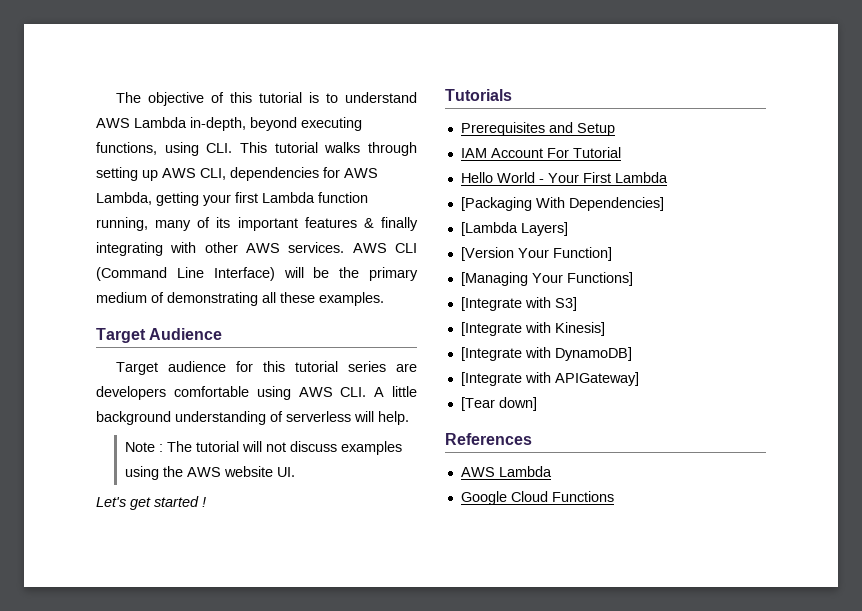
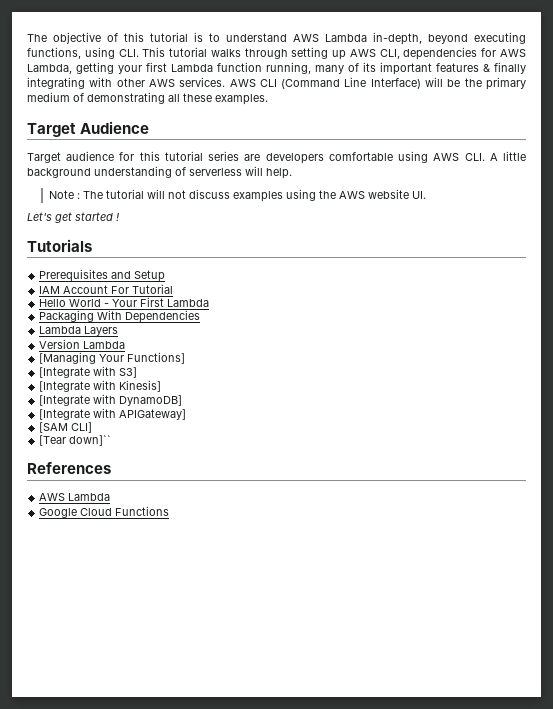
- [Packaging With Dependencies]
- [Lambda Layers]
- [Version Your Function]
+ Packaging With Dependencies
+ Lambda Layers
+ Version Lambda
+ [SAM CLI]
- [Tear down]
+ [Tear down]``

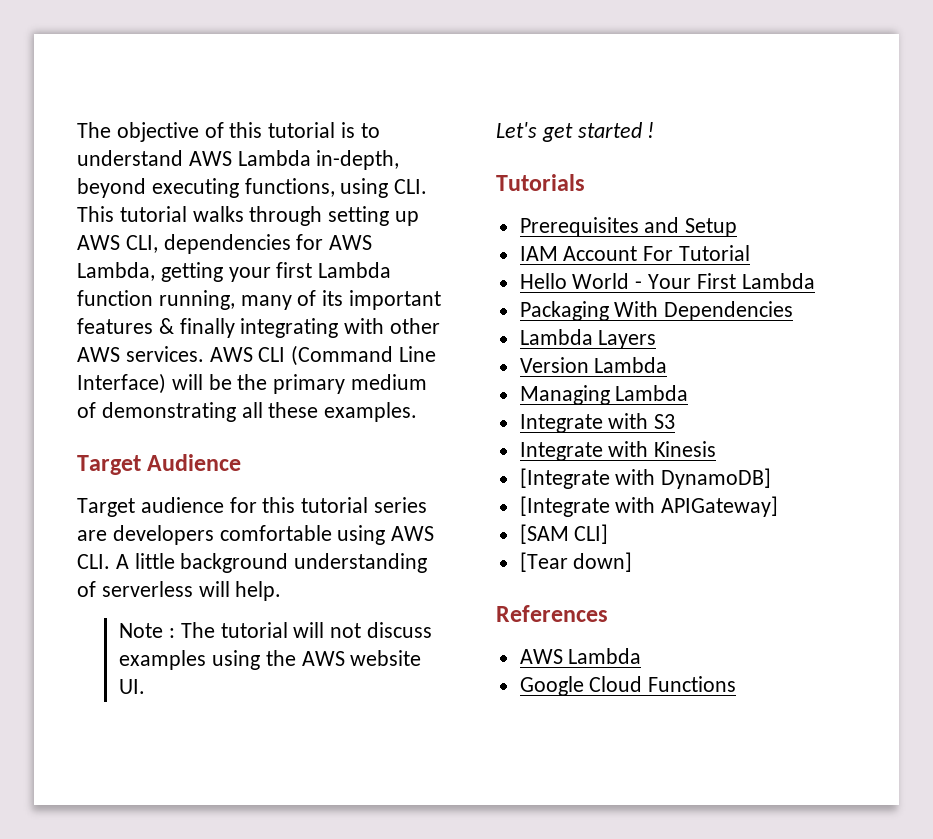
- [Managing Your Functions]
- [Integrate with S3]
- [Integrate with Kinesis]
+ Managing Lambda
+ Integrate with S3
+ Integrate with Kinesis
- [Tear down]``
+ [Tear down]

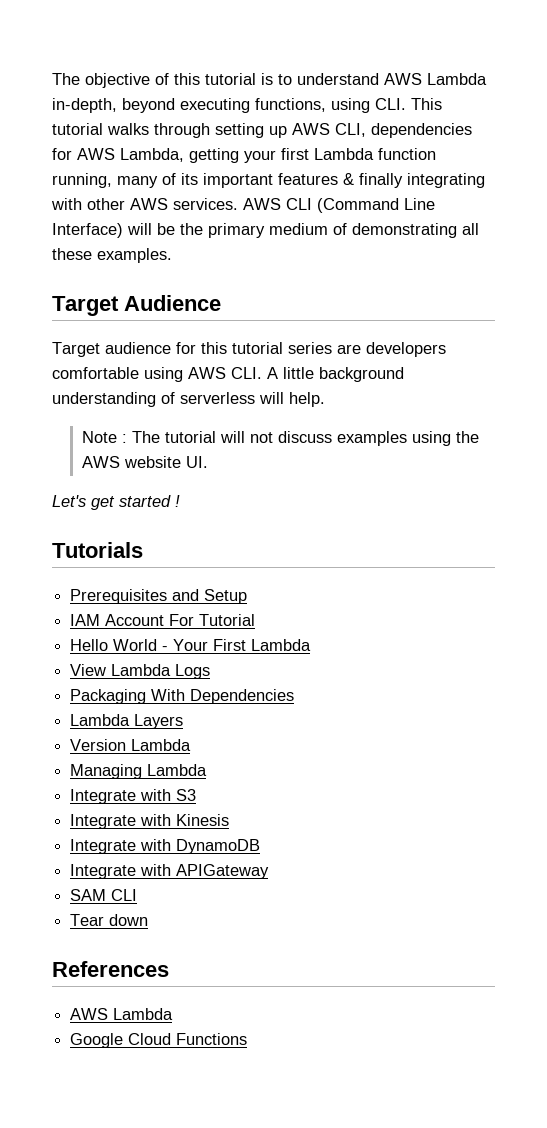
+ View Lambda Logs
- [Integrate with DynamoDB]
- [Integrate with APIGateway]
- [SAM CLI]
- [Tear down]
+ Integrate with DynamoDB
+ Integrate with APIGateway
+ SAM CLI
+ Tear down

